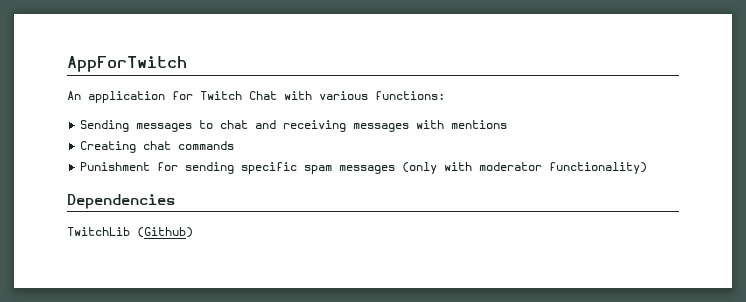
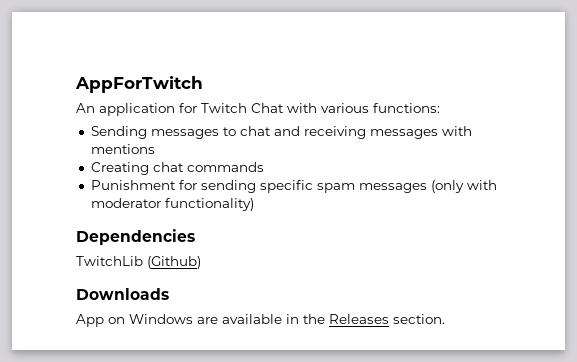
+ Downloads
+ App on Windows are available in the Releases section.

